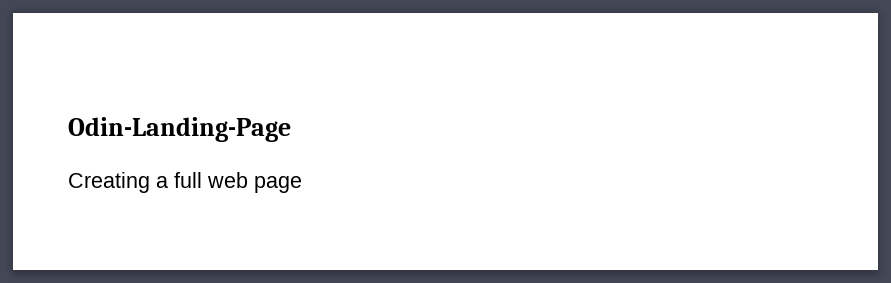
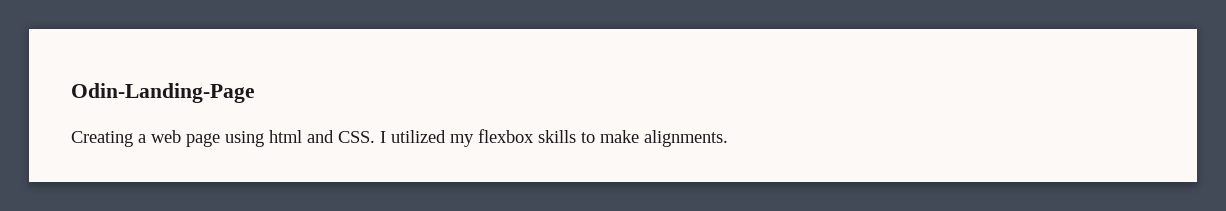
- Creating a full web page
+ Creating a web page using html and CSS. I utilized my flexbox skills to make alignments.

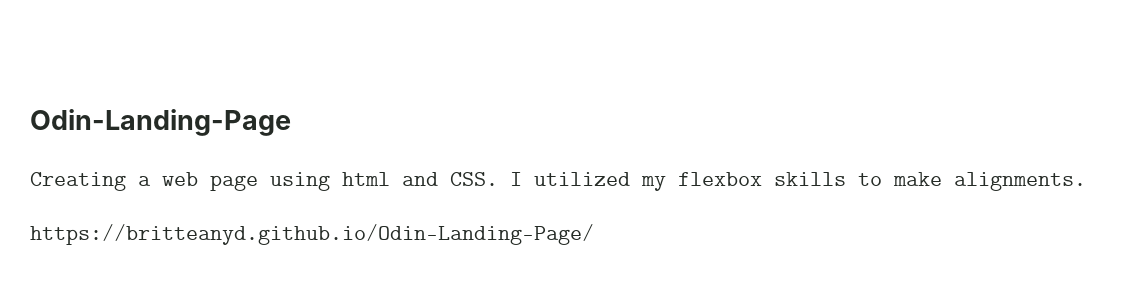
+ https://britteanyd.github.io/Odin-Landing-Page/

